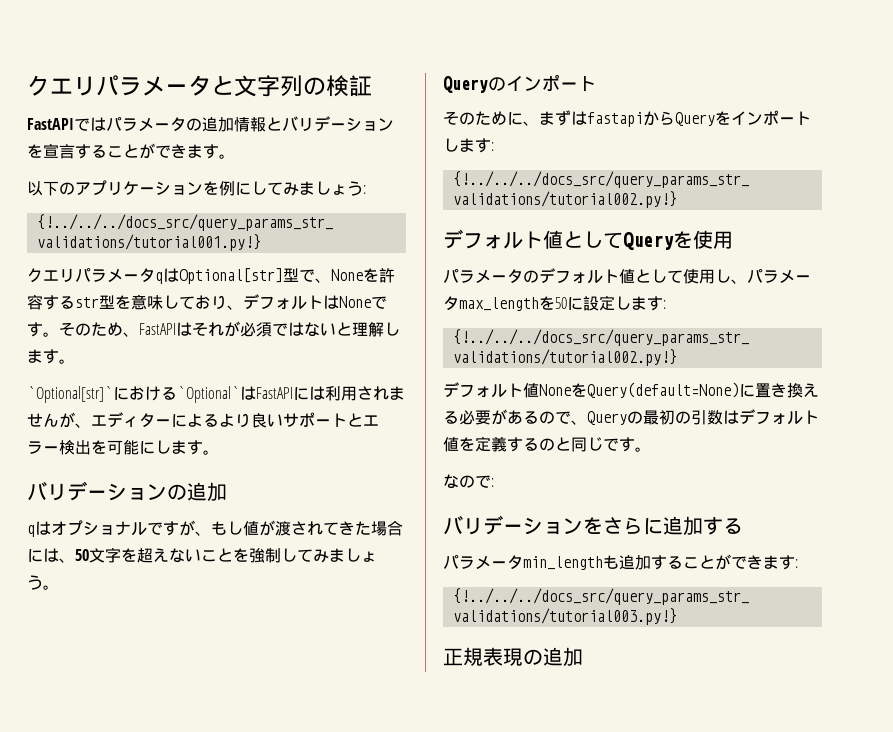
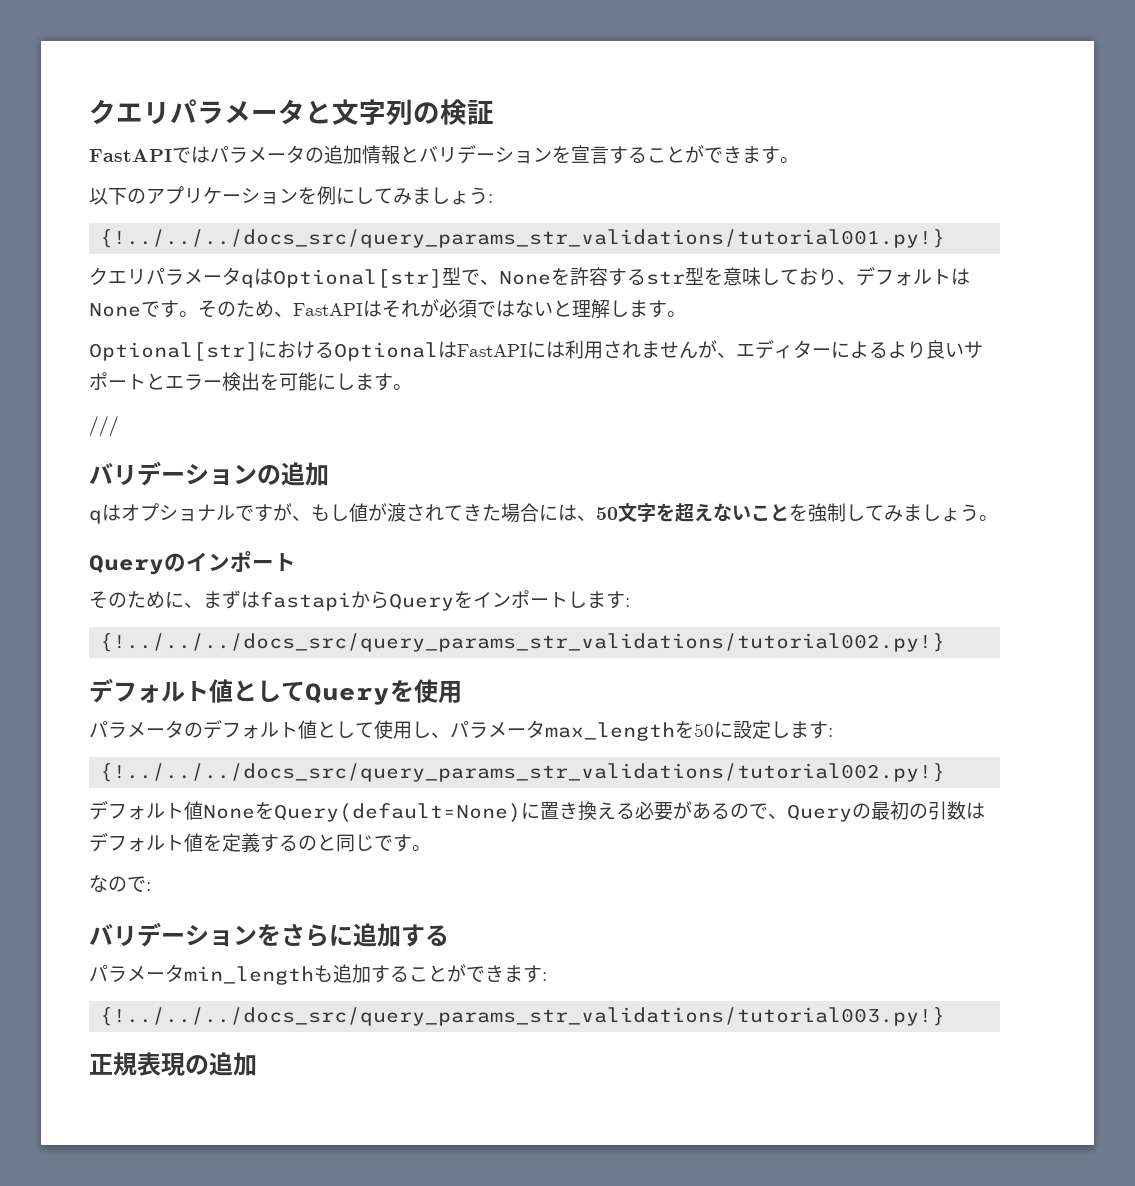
- `Optional[str]`における`Optional`はFastAPIには利用されませんが、エディターによるより良いサポートとエラー検出を可能にします。
+ Optional[str]におけるOptionalはFastAPIには利用されませんが、エディターによるより良いサポートとエラー検出を可能にします。
+ ///

